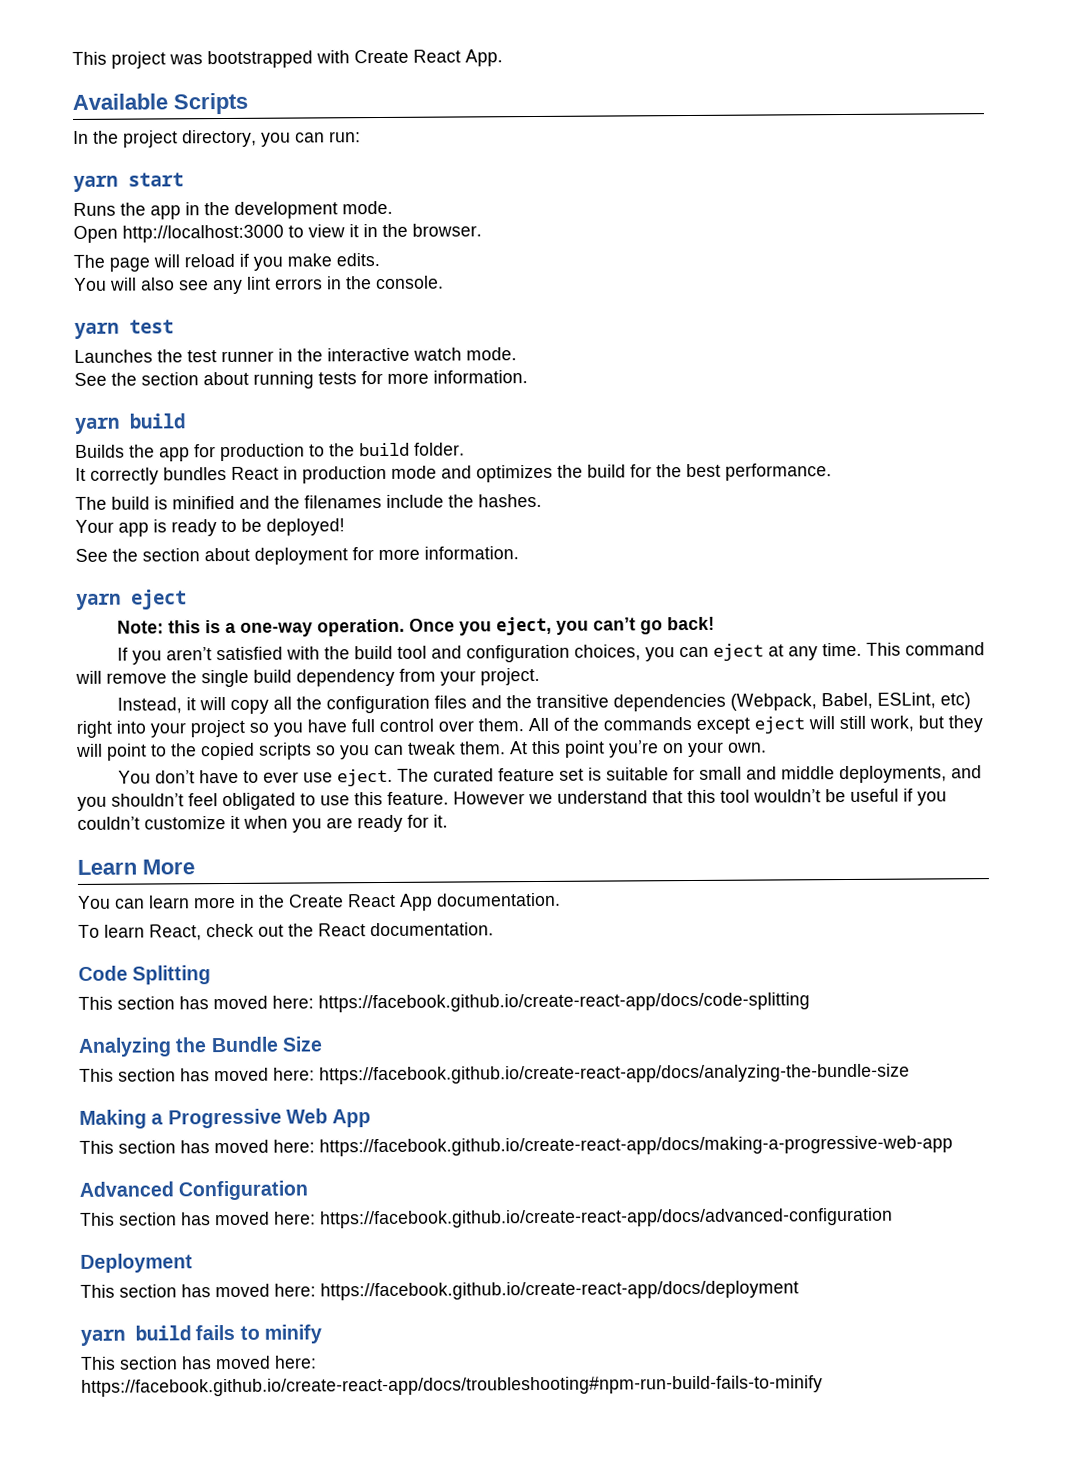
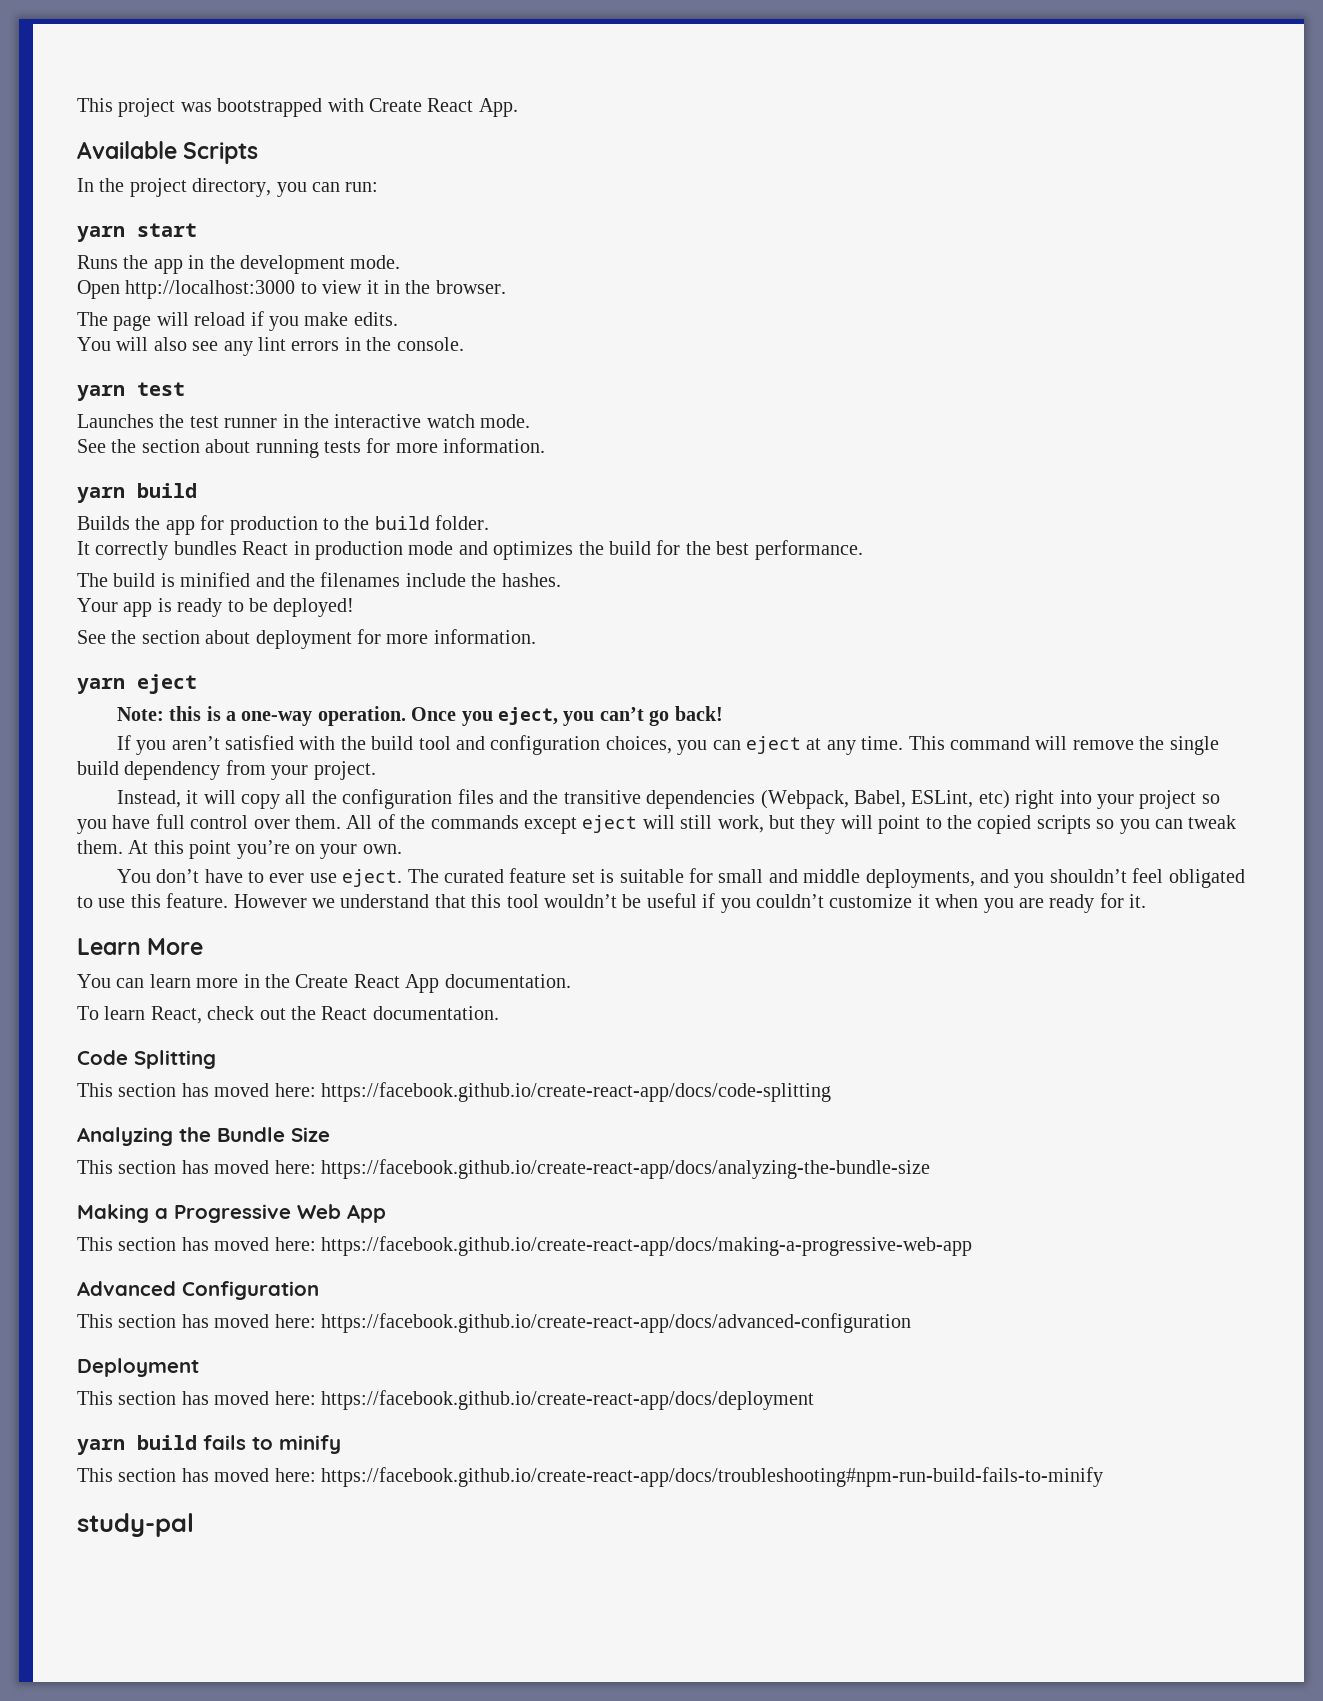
+ study-pal

